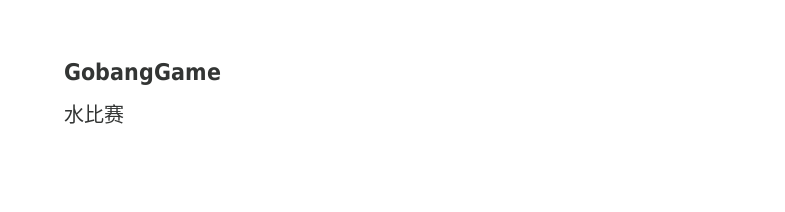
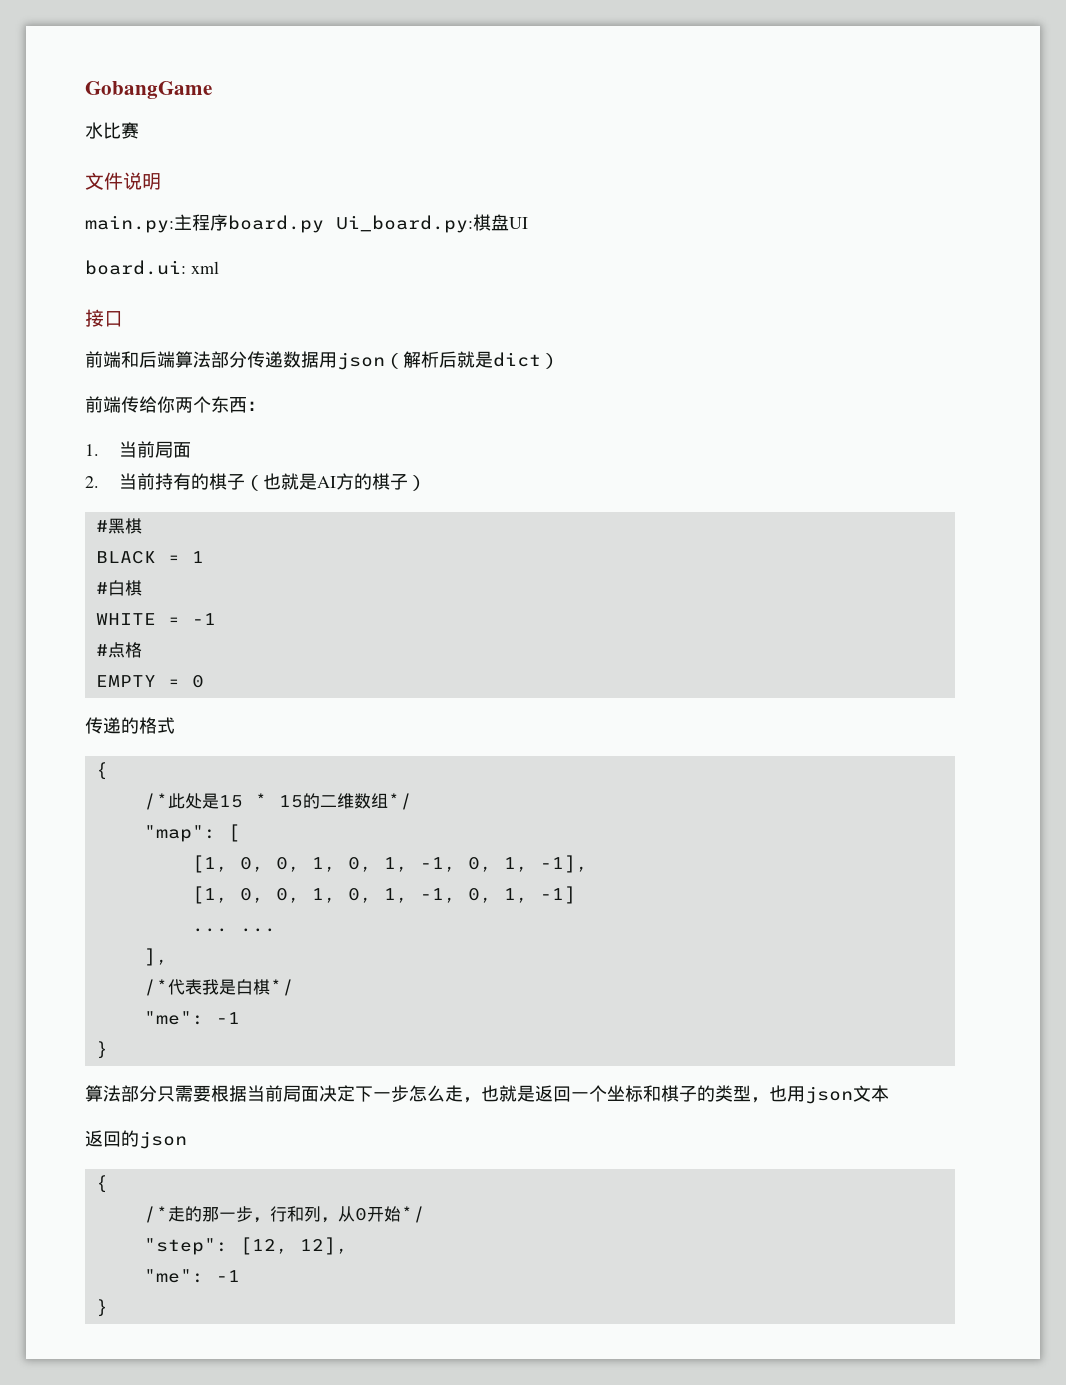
+ 文件说明
+ main.py:主程序board.py Ui_board.py:棋盘UI
+ board.ui: xml
+ 接口
+ 前端和后端算法部分传递数据用json（解析后就是dict）
+ 前端传给你两个东西：
+ 1.当前局面
+ 2.当前持有的棋子（也就是AI方的棋子）
+ #黑棋
+ BLACK = 1
+ #白棋
+ WHITE = -1
+ #点格
+ EMPTY = 0
+ 传递的格式
+ {
+ /*此处是15 * 15的二维数组*/
+ "map": [
+ [1, 0, 0, 1, 0, 1, -1, 0, 1, -1],
+ [1, 0, 0, 1, 0, 1, -1, 0, 1, -1]
+ ... ...
+ ],
+ /*代表我是白棋*/
+ "me": -1
+ }
+ 算法部分只需要根据当前局面决定下一步怎么走，也就是返回一个坐标和棋子的类型，也用json文本
+ 返回的json
+ {
+ /*走的那一步，行和列，从0开始*/
+ "step": [12, 12],
+ "me": -1
+ }

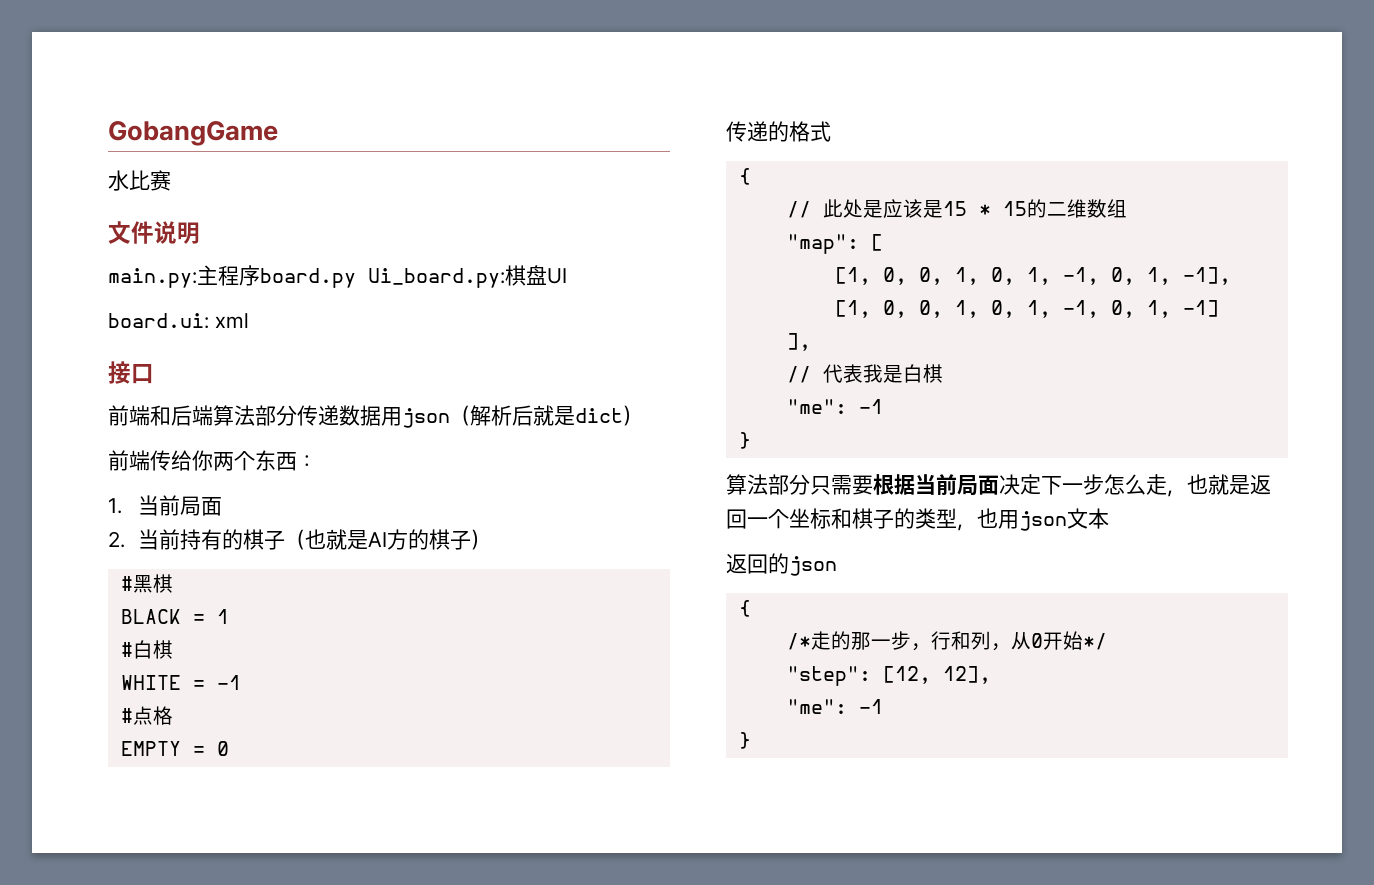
- /*此处是15 * 15的二维数组*/
+ // 此处是应该是15 * 15的二维数组
- ... ...
- /*代表我是白棋*/
+ // 代表我是白棋

